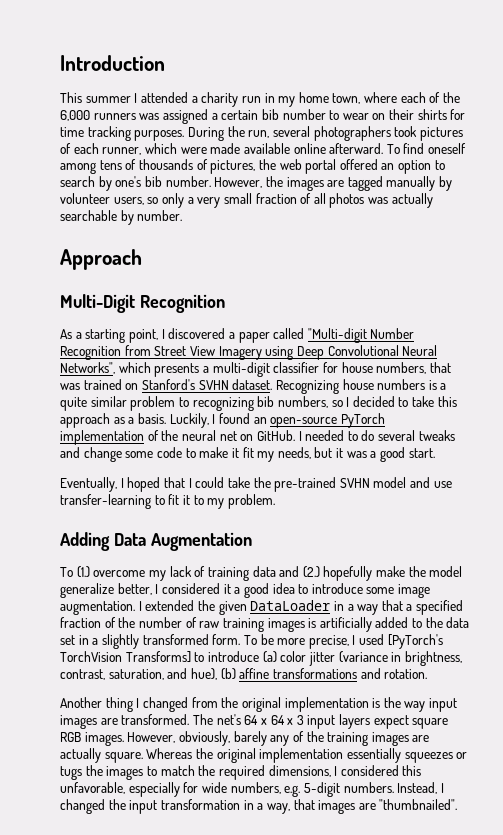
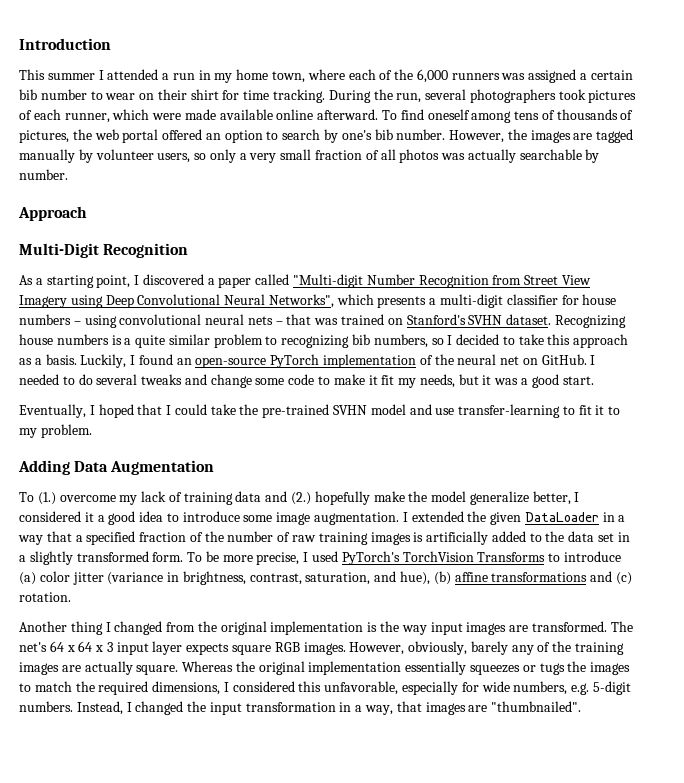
- This summer I attended a charity run in my home town, where each of the 6,000 runners was assigned a certain bib number to wear on their shirts for time tracking purposes.
+ This summer I attended a run in my home town, where each of the 6,000 runners was assigned a certain bib number to wear on their shirt for time tracking.
- As a starting point, I discovered a paper called "Multi-digit Number Recognition from Street View Imagery using Deep Convolutional Neural Networks", which presents a multi-digit classifier for house numbers, that was trained on Stanford's SVHN dataset.
+ As a starting point, I discovered a paper called "Multi-digit Number Recognition from Street View Imagery using Deep Convolutional Neural Networks", which presents a multi-digit classifier for house numbers – using convolutional neural nets – that was trained on Stanford's SVHN dataset.
- To be more precise, I used [PyTorch's TorchVision Transforms] to introduce (a) color jitter (variance in brightness, contrast, saturation, and hue), (b) affine transformations and rotation.
+ To be more precise, I used PyTorch's TorchVision Transforms to introduce (a) color jitter (variance in brightness, contrast, saturation, and hue), (b) affine transformations and (c) rotation.
- The net's 64 x 64 x 3 input layers expect square RGB images.
+ The net's 64 x 64 x 3 input layer expects square RGB images.

